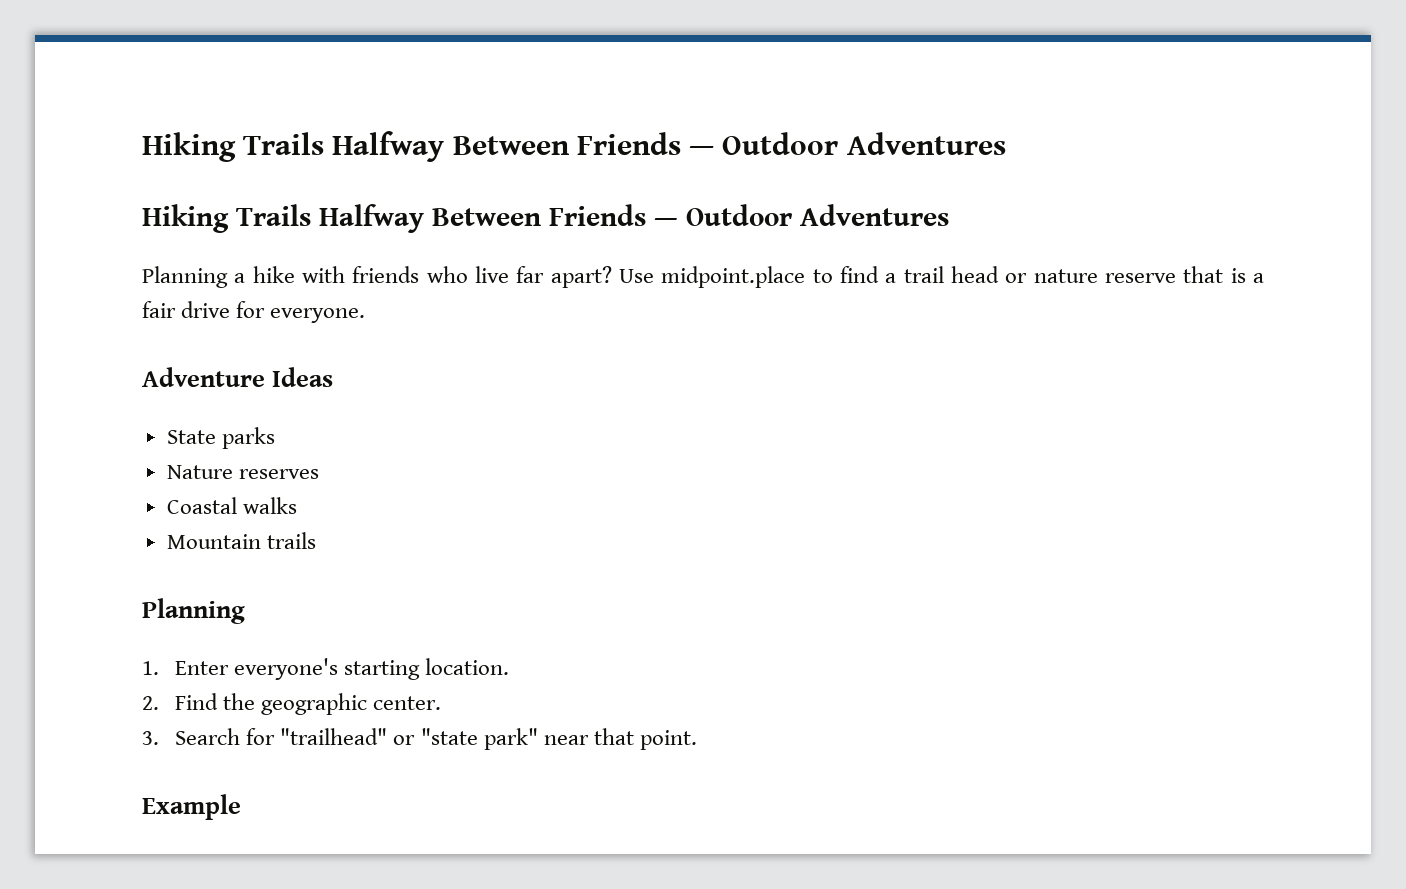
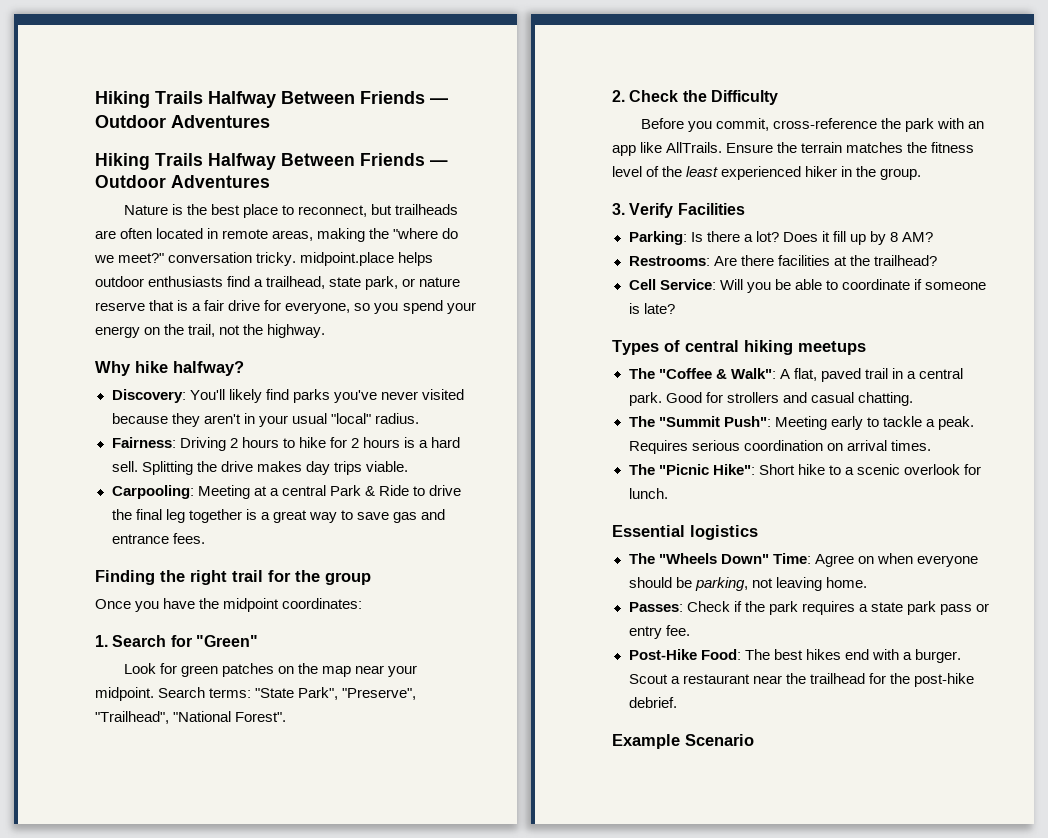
- Planning a hike with friends who live far apart? Use midpoint.place to find a trail head or nature reserve that is a fair drive for everyone.
- Adventure Ideas
- State parks
- Nature reserves
- Coastal walks
- Mountain trails
- Planning
- 1. Enter everyone's starting location.
- 2. Find the geographic center.
- 3. Search for "trailhead" or "state park" near that point.
+ Nature is the best place to reconnect, but trailheads are often located in remote areas, making the "where do we meet?" conversation tricky. midpoint.place helps outdoor enthusiasts find a trailhead, state park, or nature reserve that is a fair drive for everyone, so you spend your energy on the trail, not the highway.
+ Why hike halfway?
+ Discovery: You'll likely find parks you've never visited because they aren't in your usual "local" radius.
+ Fairness: Driving 2 hours to hike for 2 hours is a hard sell. Splitting the drive makes day trips viable.
+ Carpooling: Meeting at a central Park & Ride to drive the final leg together is a great way to save gas and entrance fees.
+ Finding the right trail for the group
+ Once you have the midpoint coordinates:
+ 1. Search for "Green"
+ Look for green patches on the map near your midpoint. Search terms: "State Park", "Preserve", "Trailhead", "National Forest".
+ 2. Check the Difficulty
+ Before you commit, cross-reference the park with an app like AllTrails. Ensure the terrain matches the fitness level of the least experienced hiker in the group.
+ 3. Verify Facilities
+ Parking: Is there a lot? Does it fill up by 8 AM?
+ Restrooms: Are there facilities at the trailhead?
+ Cell Service: Will you be able to coordinate if someone is late?
+ Types of central hiking meetups
+ The "Coffee & Walk": A flat, paved trail in a central park. Good for strollers and casual chatting.
+ The "Summit Push": Meeting early to tackle a peak. Requires serious coordination on arrival times.
+ The "Picnic Hike": Short hike to a scenic overlook for lunch.
+ Essential logistics
+ The "Wheels Down" Time: Agree on when everyone should be parking, not leaving home.
+ Passes: Check if the park requires a state park pass or entry fee.
+ Post-Hike Food: The best hikes end with a burger. Scout a restaurant near the trailhead for the post-hike debrief.
- Example
+ Example Scenario

